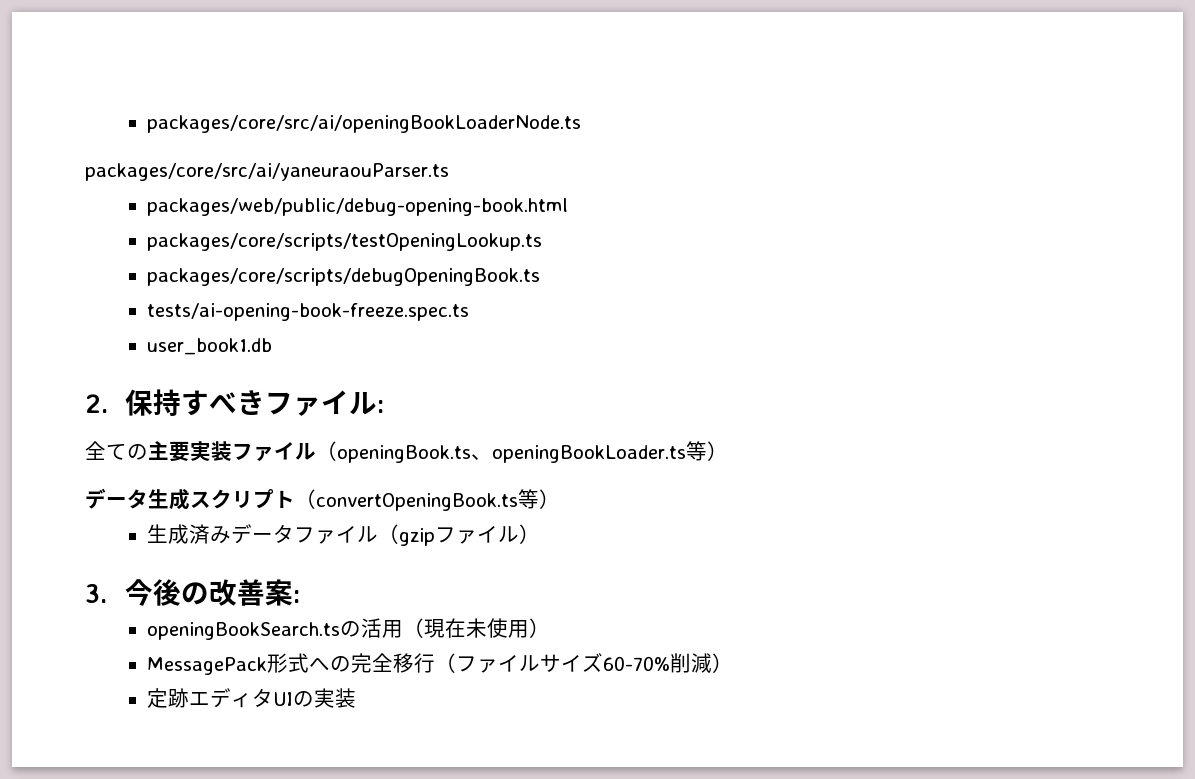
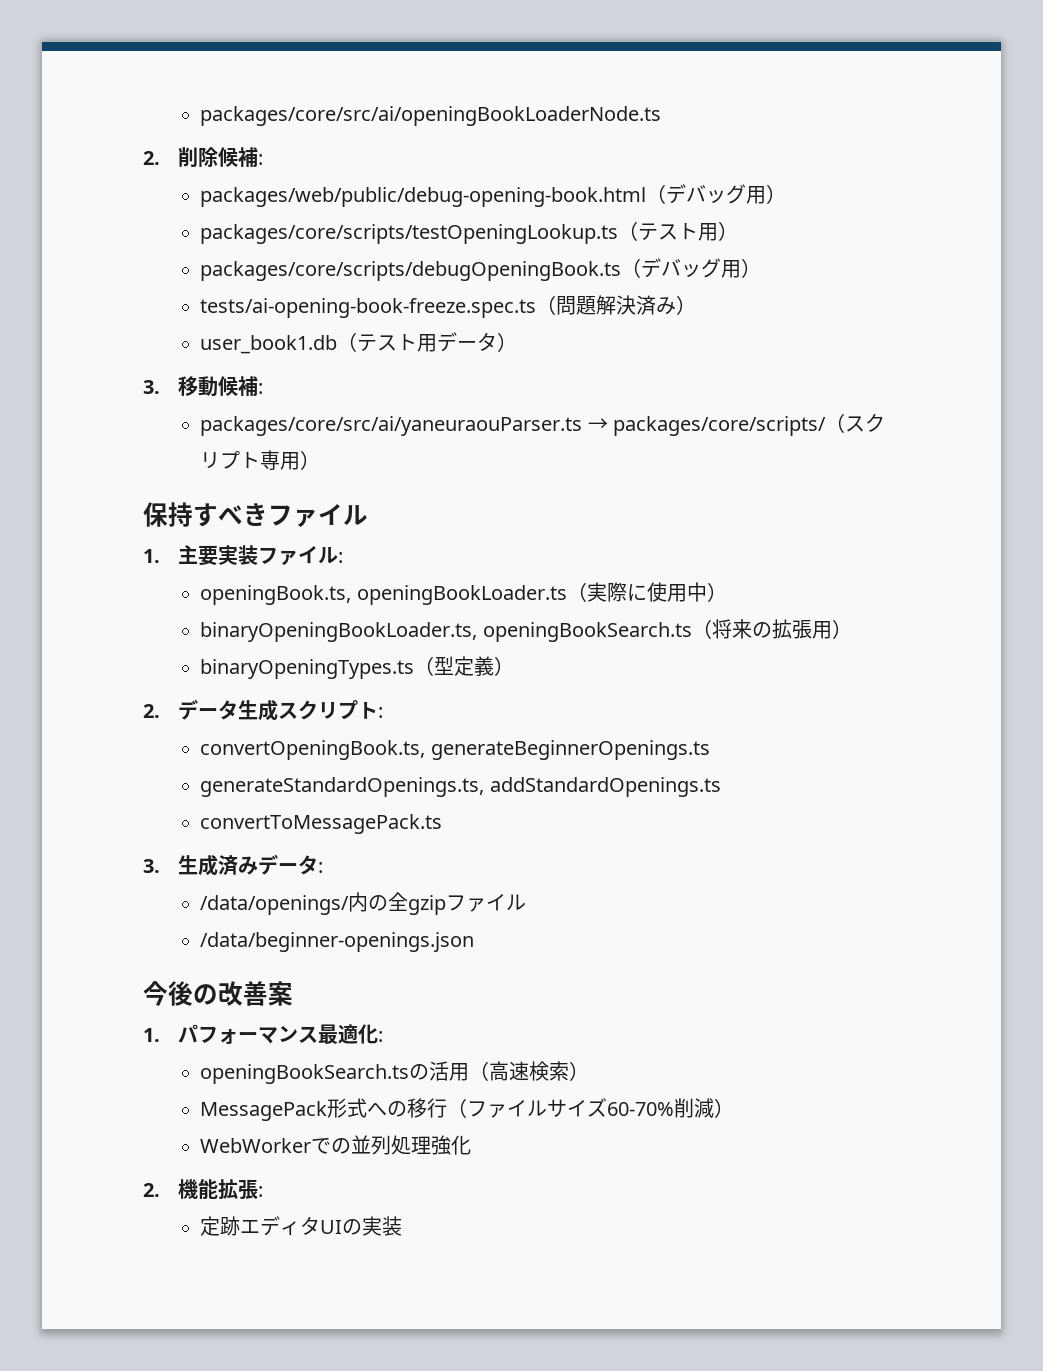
- packages/core/src/ai/yaneuraouParser.ts
- packages/web/public/debug-opening-book.html
- packages/core/scripts/testOpeningLookup.ts
- packages/core/scripts/debugOpeningBook.ts
- tests/ai-opening-book-freeze.spec.ts
- user_book1.db
- 2.保持すべきファイル:
- 全ての主要実装ファイル（openingBook.ts、openingBookLoader.ts等）
- データ生成スクリプト（convertOpeningBook.ts等）
- 生成済みデータファイル（gzipファイル）
- 3.今後の改善案:
+ 2.削除候補:
+ packages/web/public/debug-opening-book.html（デバッグ用）
+ packages/core/scripts/testOpeningLookup.ts（テスト用）
+ packages/core/scripts/debugOpeningBook.ts（デバッグ用）
+ tests/ai-opening-book-freeze.spec.ts（問題解決済み）
+ user_book1.db（テスト用データ）
+ 3.移動候補:
+ packages/core/src/ai/yaneuraouParser.ts → packages/core/scripts/（スクリプト専用）
+ 保持すべきファイル
+ 1.主要実装ファイル:
+ openingBook.ts, openingBookLoader.ts（実際に使用中）
+ binaryOpeningBookLoader.ts, openingBookSearch.ts（将来の拡張用）
+ binaryOpeningTypes.ts（型定義）
+ 2.データ生成スクリプト:
+ convertOpeningBook.ts, generateBeginnerOpenings.ts
+ generateStandardOpenings.ts, addStandardOpenings.ts
+ convertToMessagePack.ts
+ 3.生成済みデータ:
+ /data/openings/内の全gzipファイル
+ /data/beginner-openings.json
+ 今後の改善案
+ 1.パフォーマンス最適化:
- openingBookSearch.tsの活用（現在未使用）
+ openingBookSearch.tsの活用（高速検索）
- MessagePack形式への完全移行（ファイルサイズ60-70%削減）
+ MessagePack形式への移行（ファイルサイズ60-70%削減）
+ WebWorkerでの並列処理強化
+ 2.機能拡張:

